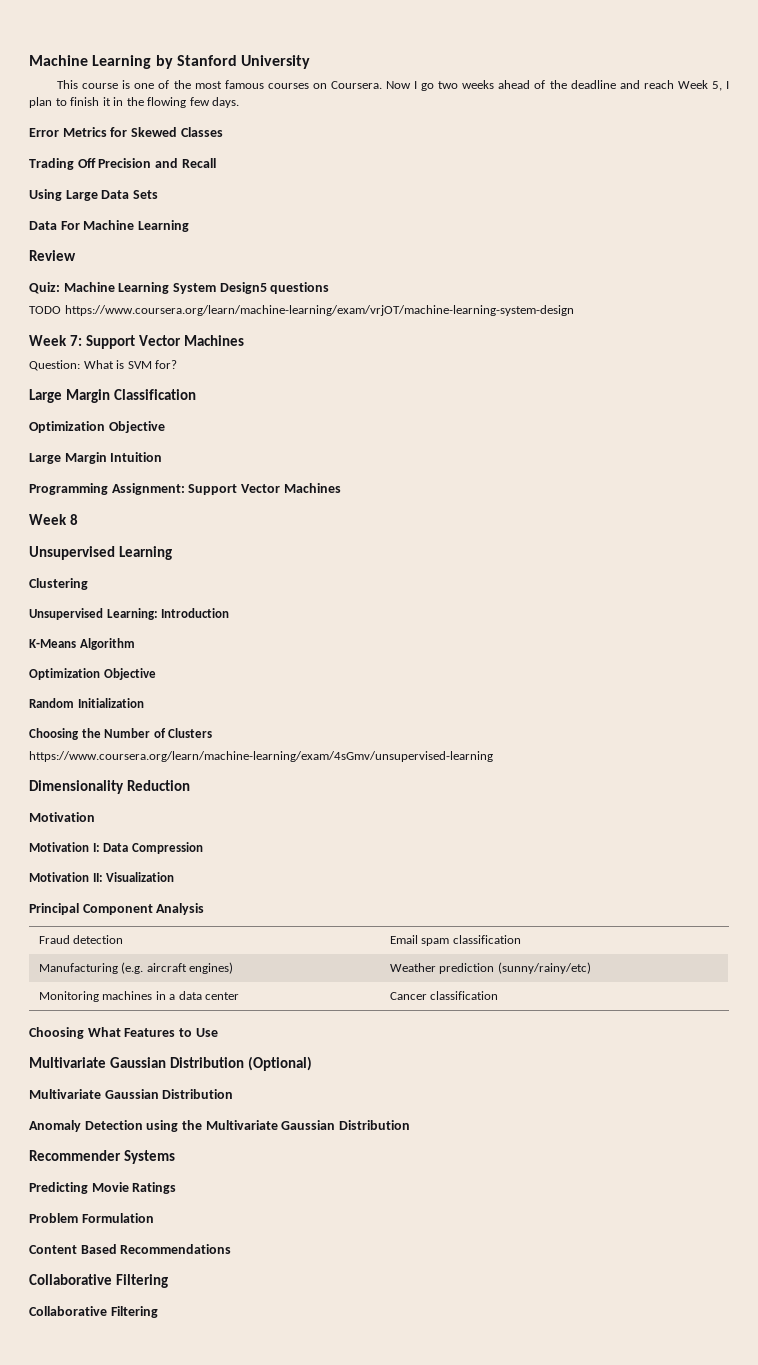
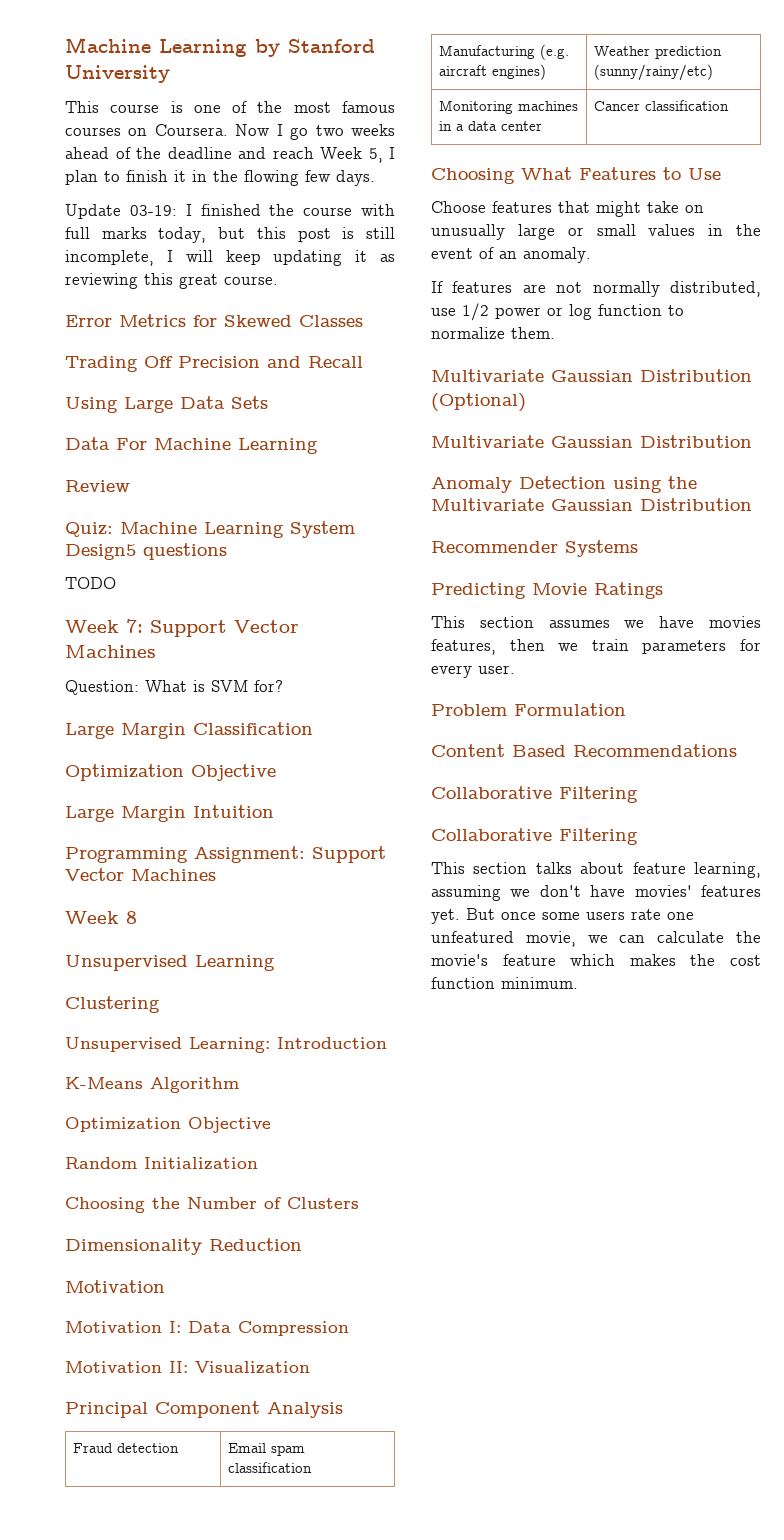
+ Update 03-19: I finished the course with full marks today, but this post is still incomplete, I will keep updating it as reviewing this great course.
- TODO https://www.coursera.org/learn/machine-learning/exam/vrjOT/machine-learning-system-design
+ TODO
- https://www.coursera.org/learn/machine-learning/exam/4sGmv/unsupervised-learning
+ Choose features that might take on unusually large or small values in the event of an anomaly.
+ If features are not normally distributed, use 1/2 power or log function to normalize them.
+ This section assumes we have movies features, then we train parameters for every user.
+ This section talks about feature learning, assuming we don't have movies' features yet. But once some users rate one unfeatured movie, we can calculate the movie's feature which makes the cost function minimum.

